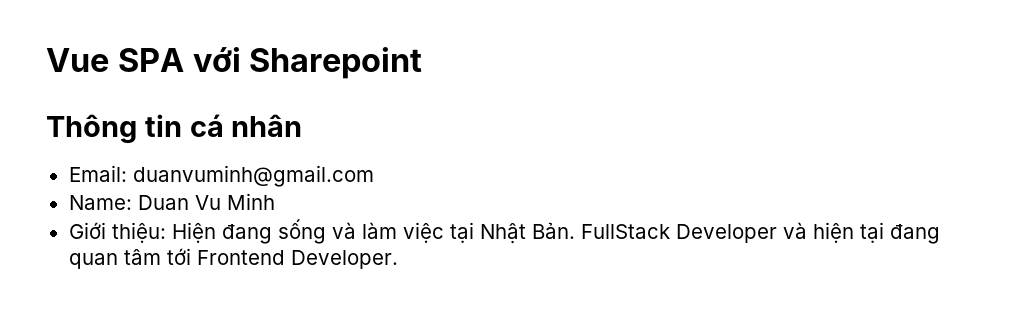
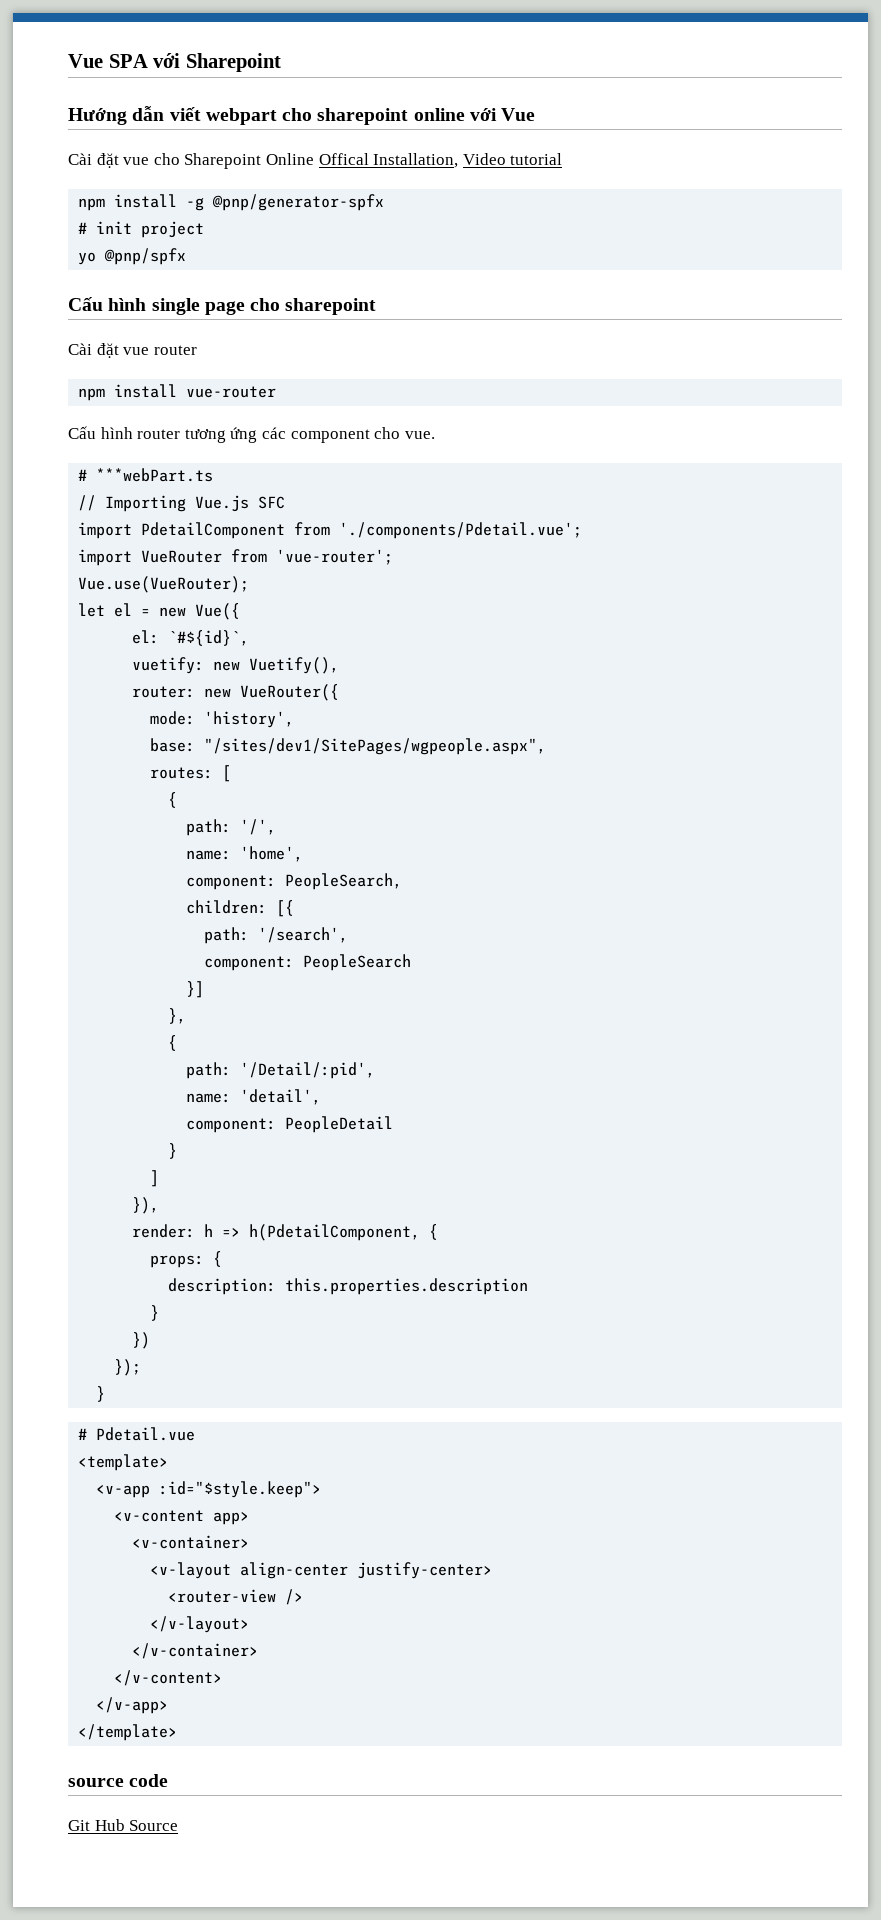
- Thông tin cá nhân
- Email: duanvuminh@gmail.com
- Name: Duan Vu Minh
- Giới thiệu: Hiện đang sống và làm việc tại Nhật Bản. FullStack Developer và hiện tại đang quan tâm tới Frontend Developer.
+ Hướng dẫn viết webpart cho sharepoint online với Vue
+ Cài đặt vue cho Sharepoint Online Offical Installation, Video tutorial
+ npm install -g @pnp/generator-spfx
+ # init project
+ yo @pnp/spfx
+ Cấu hình single page cho sharepoint
+ Cài đặt vue router
+ npm install vue-router
+ Cấu hình router tương ứng các component cho vue.
+ # ***webPart.ts
+ // Importing Vue.js SFC
+ import PdetailComponent from './components/Pdetail.vue';
+ import VueRouter from 'vue-router';
+ Vue.use(VueRouter);
+ let el = new Vue({
+ el: `#${id}`,
+ vuetify: new Vuetify(),
+ router: new VueRouter({
+ mode: 'history',
+ base: "/sites/dev1/SitePages/wgpeople.aspx",
+ routes: [
+ {
+ path: '/',
+ name: 'home',
+ component: PeopleSearch,
+ children: [{
+ path: '/search',
+ component: PeopleSearch
+ }]
+ },
+ {
+ path: '/Detail/:pid',
+ name: 'detail',
+ component: PeopleDetail
+ }
+ ]
+ }),
+ render: h => h(PdetailComponent, {
+ props: {
+ description: this.properties.description
+ }
+ })
+ });
+ }
+ # Pdetail.vue
+ <template>
+ <v-app :id="$style.keep">
+ <v-content app>
+ <v-container>
+ <v-layout align-center justify-center>
+ <router-view />
+ </v-layout>
+ </v-container>
+ </v-content>
+ </v-app>
+ </template>
+ source code
+ Git Hub Source

